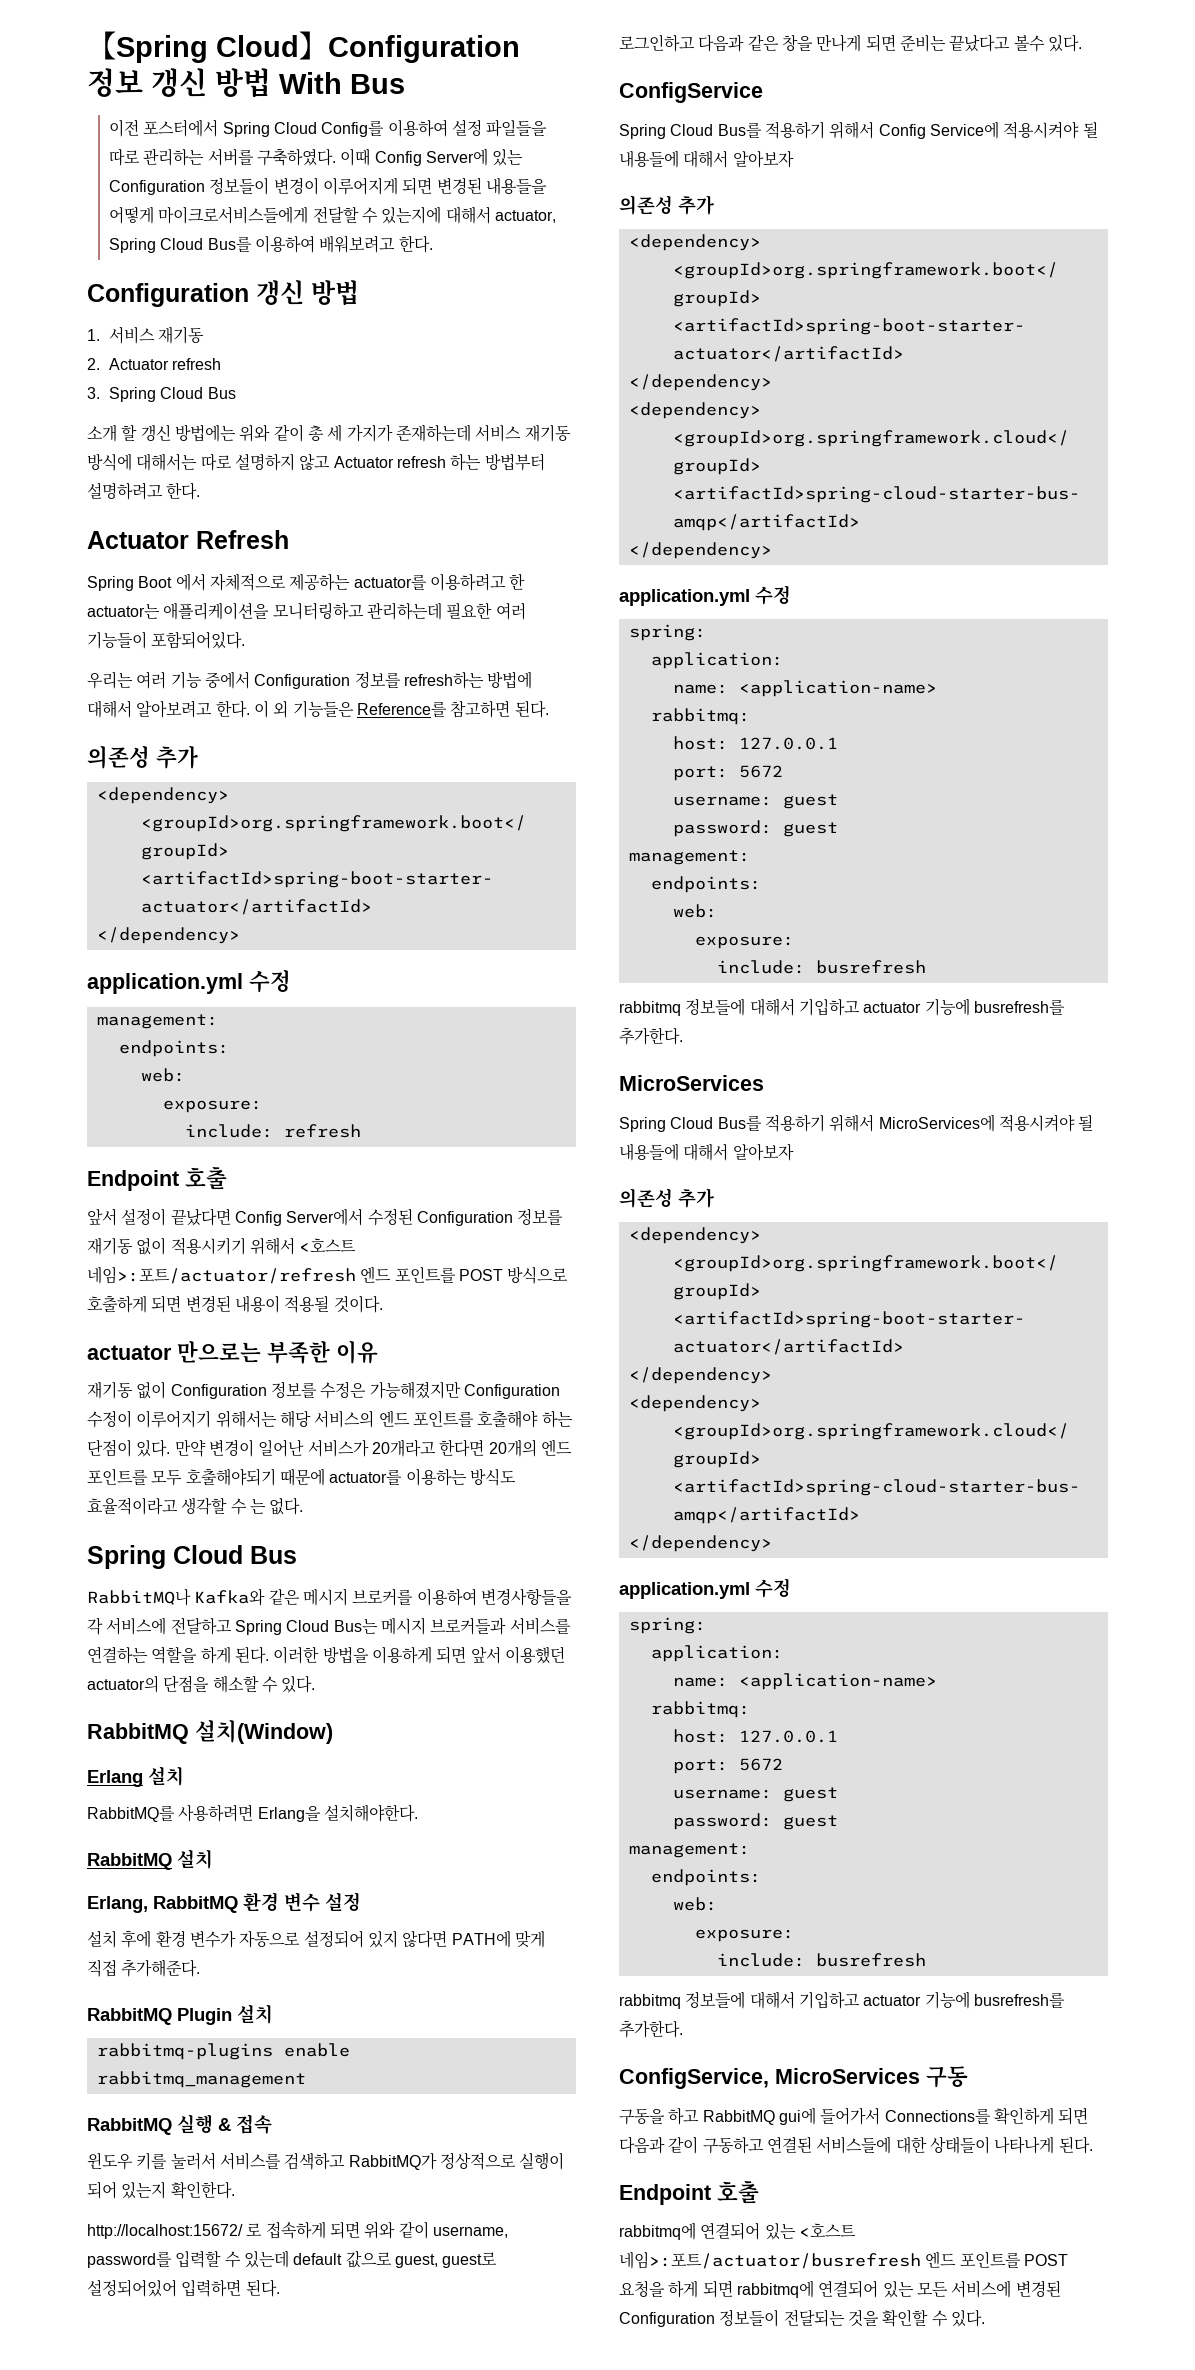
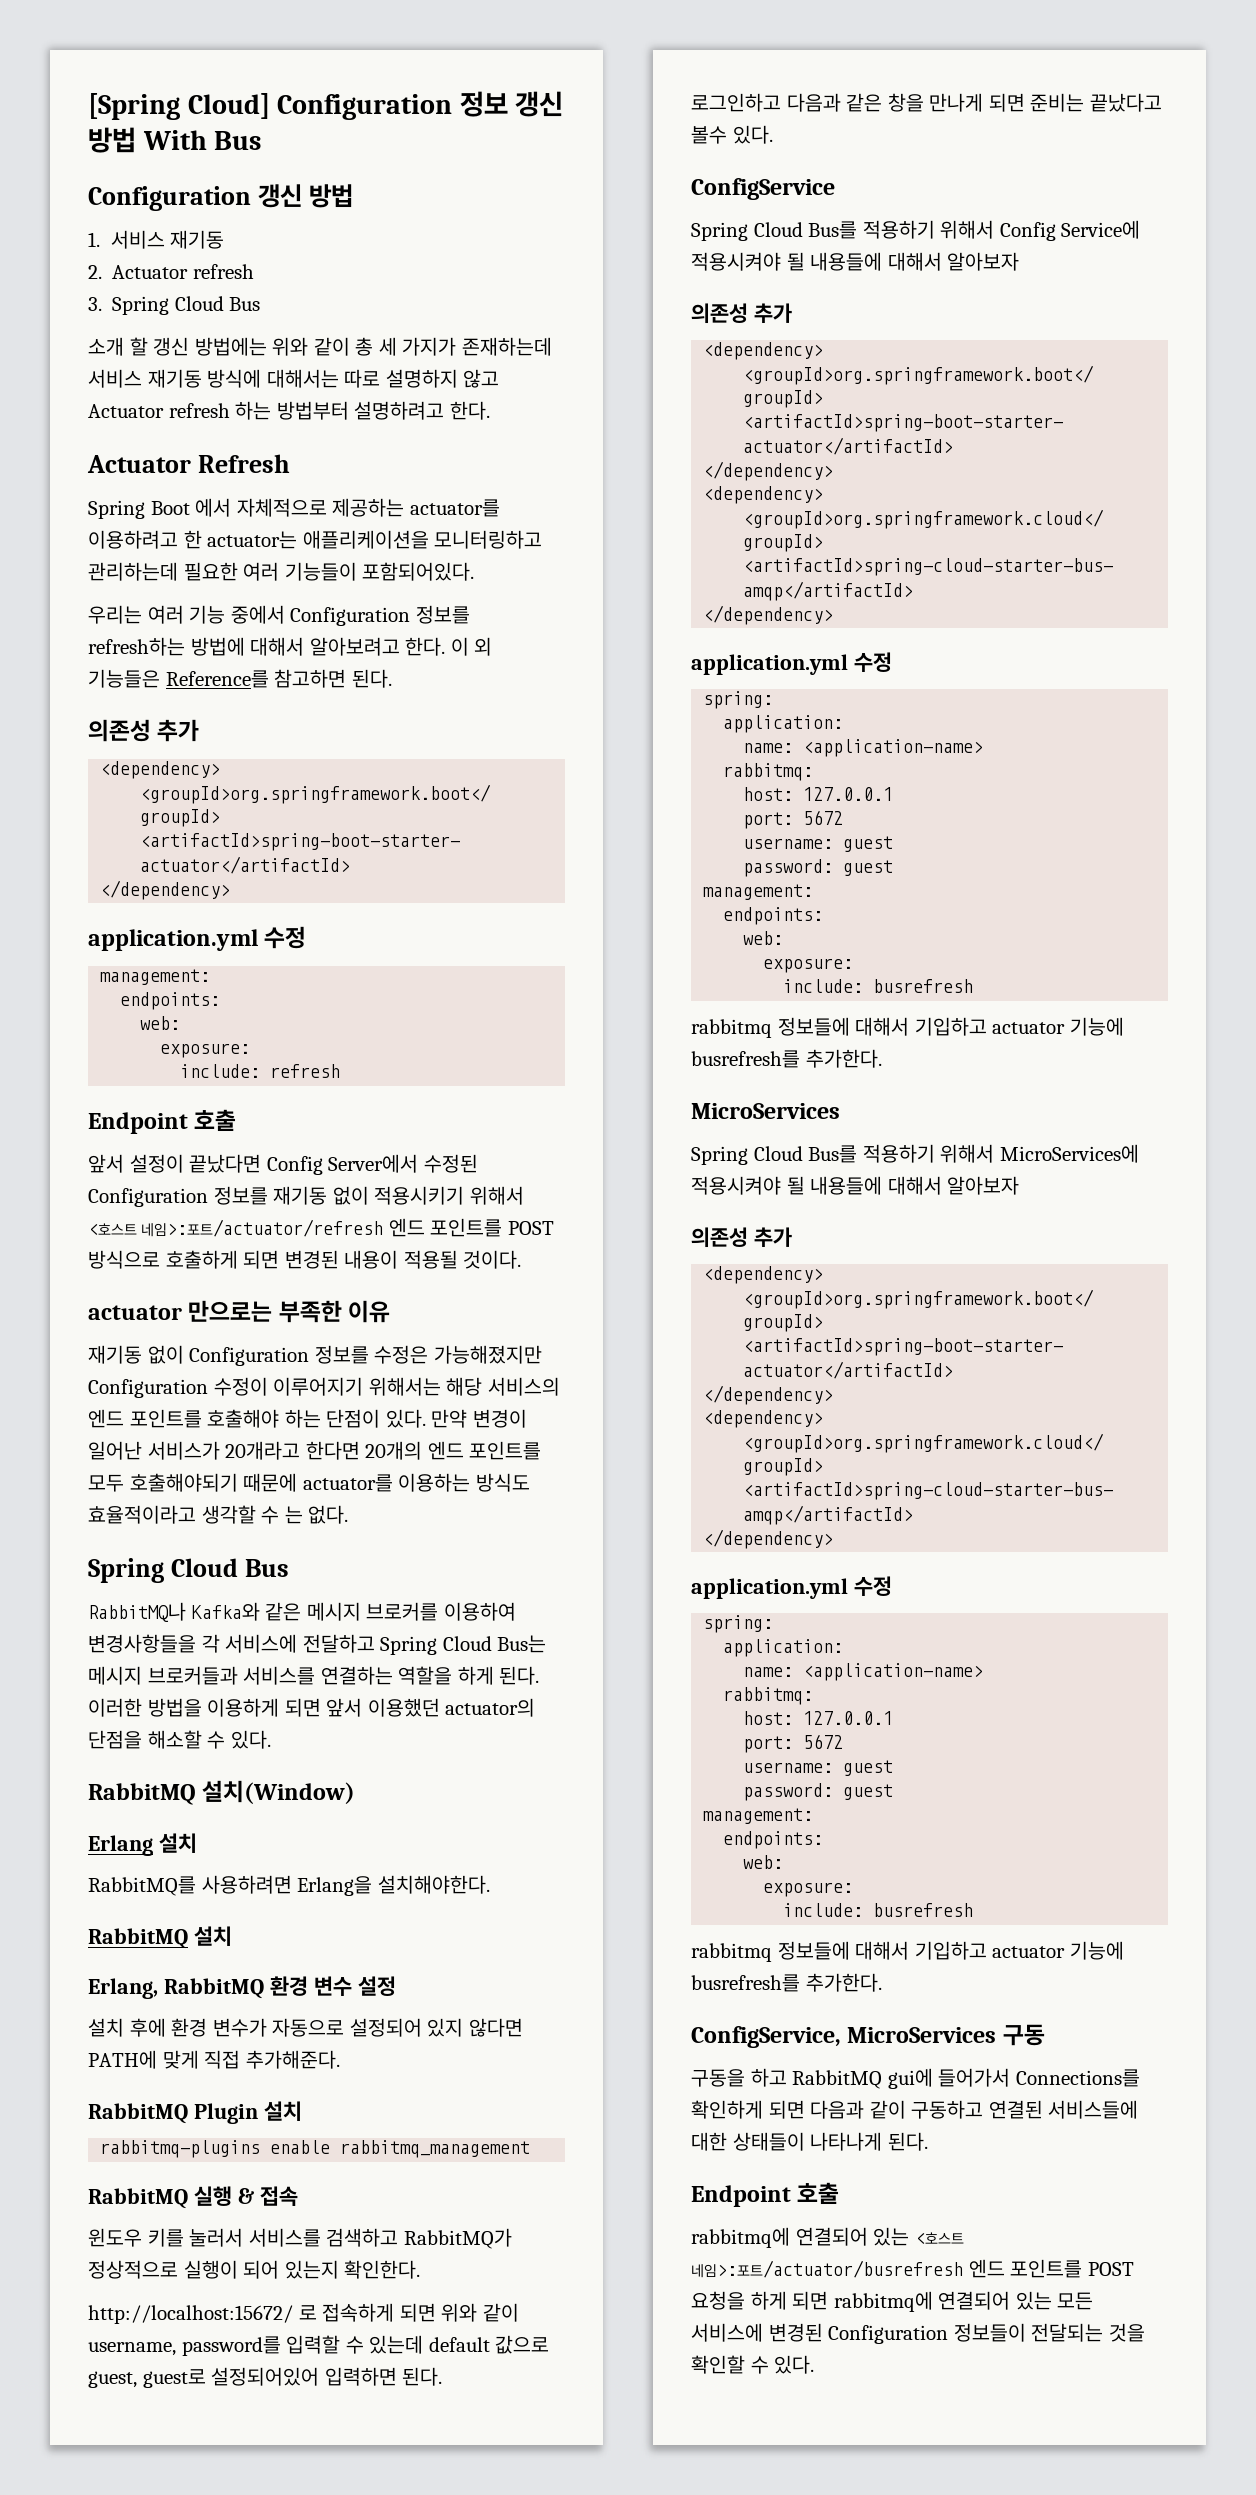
- 【Spring Cloud】Configuration 정보 갱신 방법 With Bus
+ [Spring Cloud] Configuration 정보 갱신 방법 With Bus
- 이전 포스터에서 Spring Cloud Config를 이용하여 설정 파일들을 따로 관리하는 서버를 구축하였다. 이때 Config Server에 있는 Configuration 정보들이 변경이 이루어지게 되면 변경된 내용들을 어떻게 마이크로서비스들에게 전달할 수 있는지에 대해서 actuator, Spring Cloud Bus를 이용하여 배워보려고 한다.

